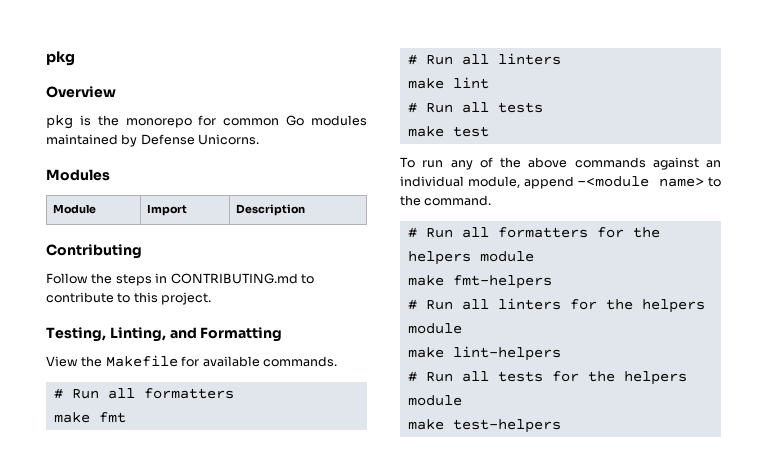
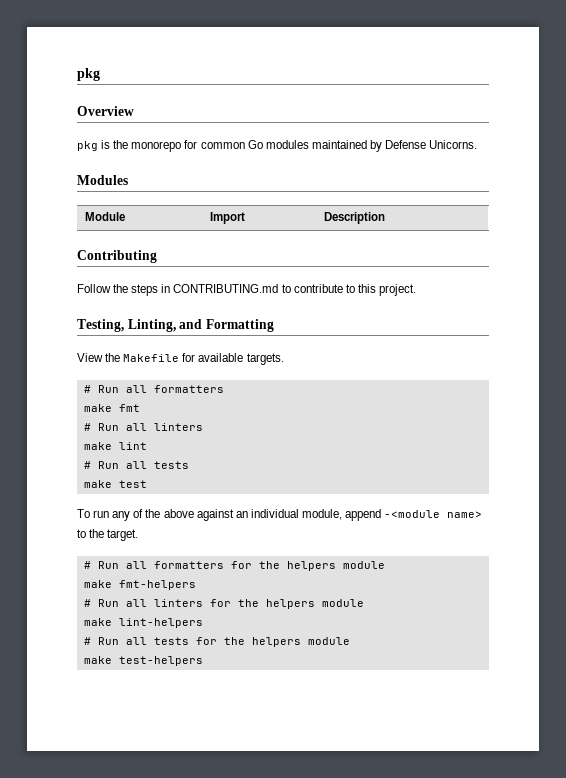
- View the Makefile for available commands.
+ View the Makefile for available targets.
- To run any of the above commands against an individual module, append -<module name> to the command.
+ To run any of the above against an individual module, append -<module name> to the target.

